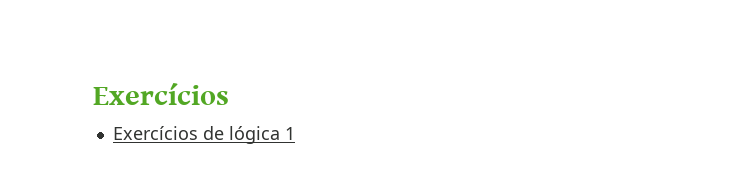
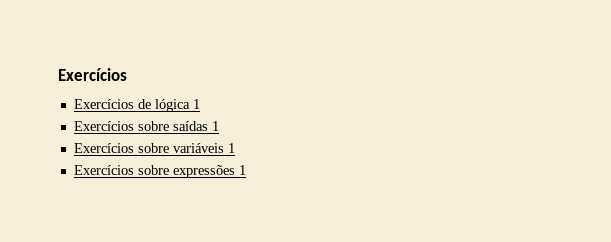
+ Exercícios sobre saídas 1
+ Exercícios sobre variáveis 1
+ Exercícios sobre expressões 1

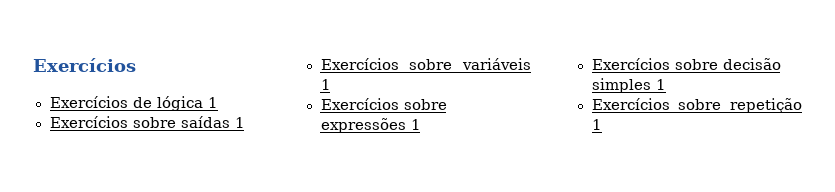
+ Exercícios sobre decisão simples 1
+ Exercícios sobre repetição 1

